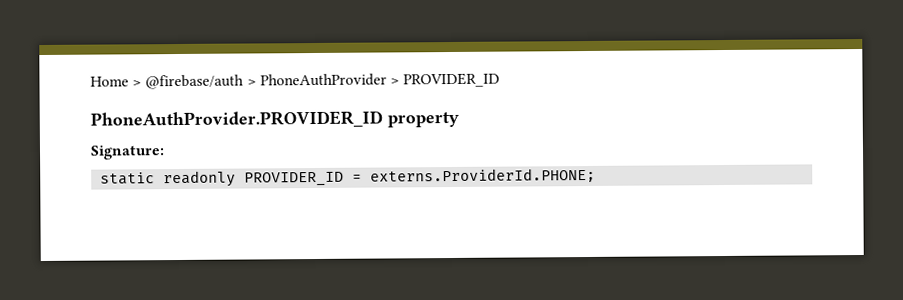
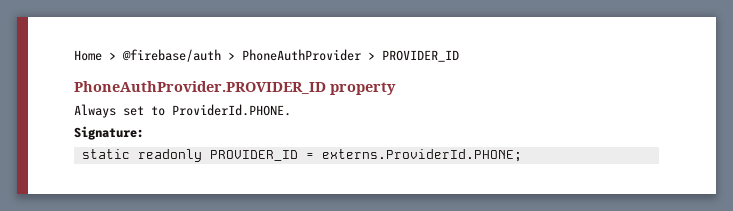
+ Always set to ProviderId.PHONE.

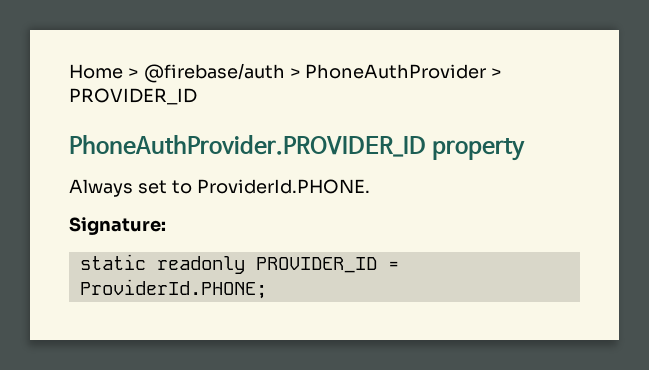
- static readonly PROVIDER_ID = externs.ProviderId.PHONE;
+ static readonly PROVIDER_ID = ProviderId.PHONE;

